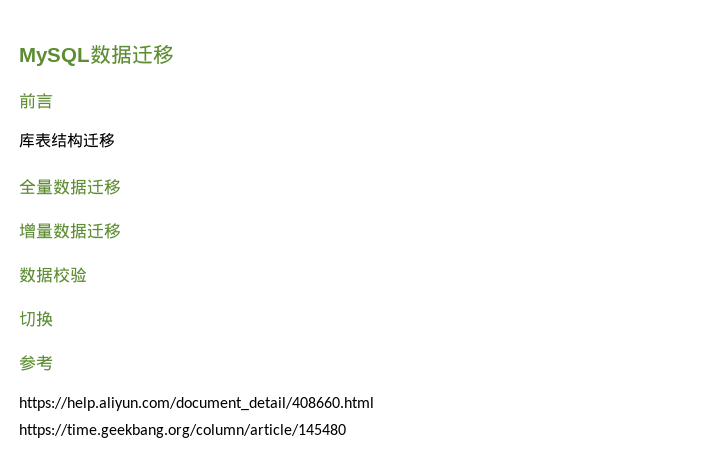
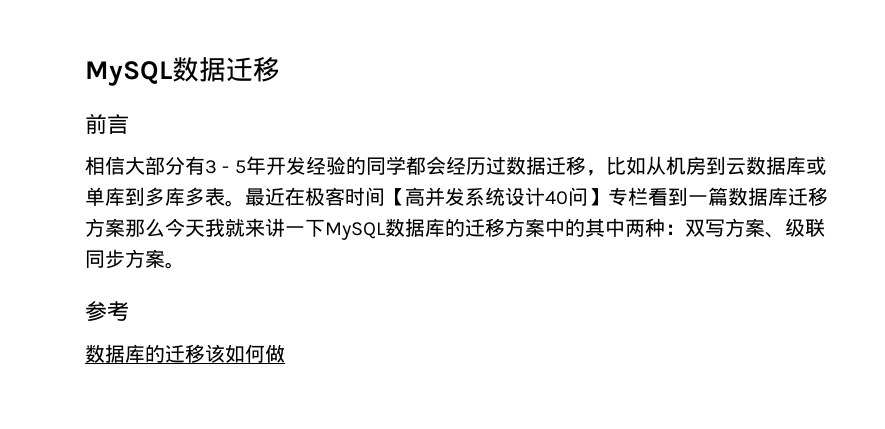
- 库表结构迁移
- 全量数据迁移
- 增量数据迁移
- 数据校验
- 切换
+ 相信大部分有3 - 5年开发经验的同学都会经历过数据迁移，比如从机房到云数据库或单库到多库多表。最近在极客时间【高并发系统设计40问】专栏看到一篇数据库迁移方案那么今天我就来讲一下MySQL数据库的迁移方案中的其中两种：双写方案、级联同步方案。
  参考
- https://help.aliyun.com/document_detail/408660.html https://time.geekbang.org/column/article/145480
+ 数据库的迁移该如何做

